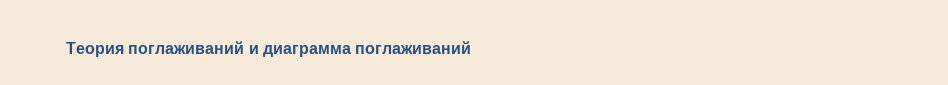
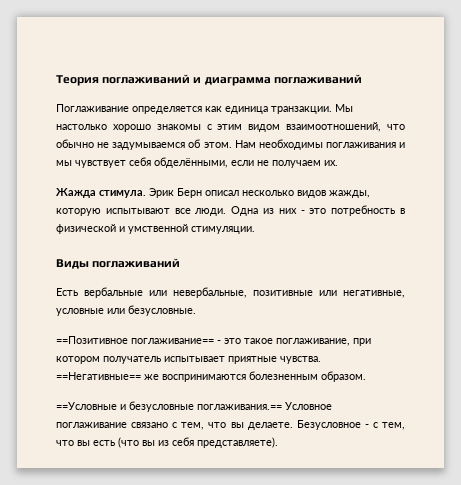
+ Поглаживание определяется как единица транзакции. Мы настолько хорошо знакомы с этим видом взаимоотношений, что обычно не задумываемся об этом. Нам необходимы поглаживания и мы чувствует себя обделёнными, если не получаем их.
+ Жажда стимула. Эрик Берн описал несколько видов жажды, которую испытывают все люди. Одна из них - это потребность в физической и умственной стимуляции.
+ Виды поглаживаний
+ Есть вербальные или невербальные, позитивные или негативные, условные или безусловные.
+ ==Позитивное поглаживание== - это такое поглаживание, при котором получатель испытывает приятные чувства. ==Негативные== же воспринимаются болезненным образом.
+ ==Условные и безусловные поглаживания.== Условное поглаживание связано с тем, что вы делаете. Безусловное - с тем, что вы есть (что вы из себя представляете).

